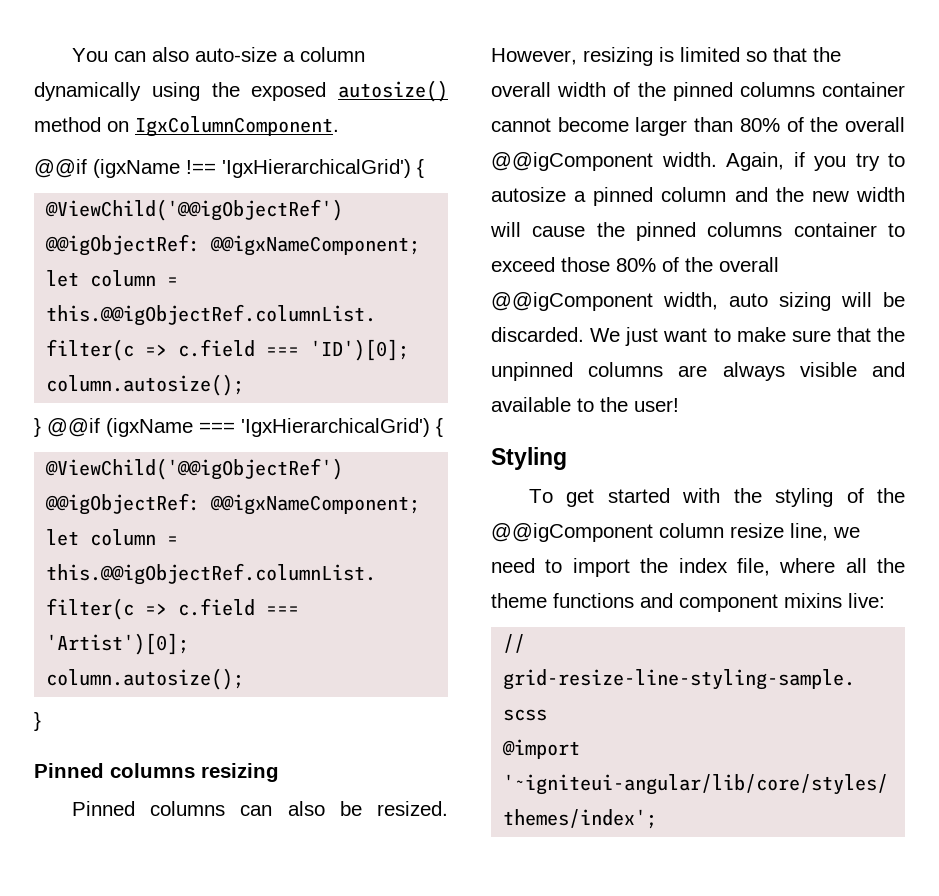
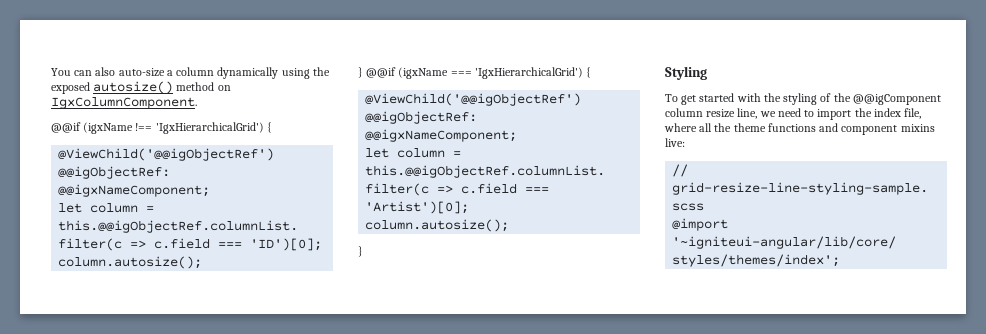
- Pinned columns resizing
- Pinned columns can also be resized. However, resizing is limited so that the overall width of the pinned columns container cannot become larger than 80% of the overall @@igComponent width. Again, if you try to autosize a pinned column and the new width will cause the pinned columns container to exceed those 80% of the overall @@igComponent width, auto sizing will be discarded. We just want to make sure that the unpinned columns are always visible and available to the user!

